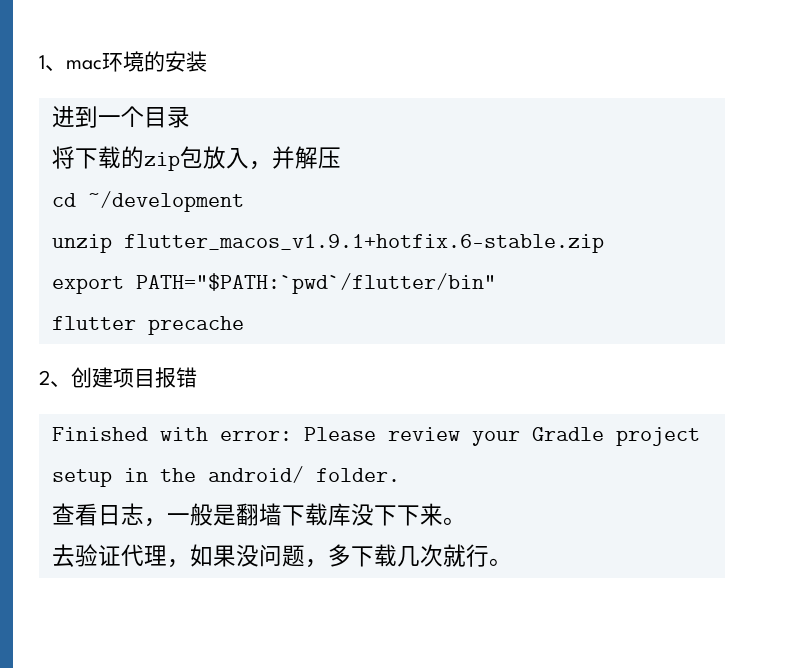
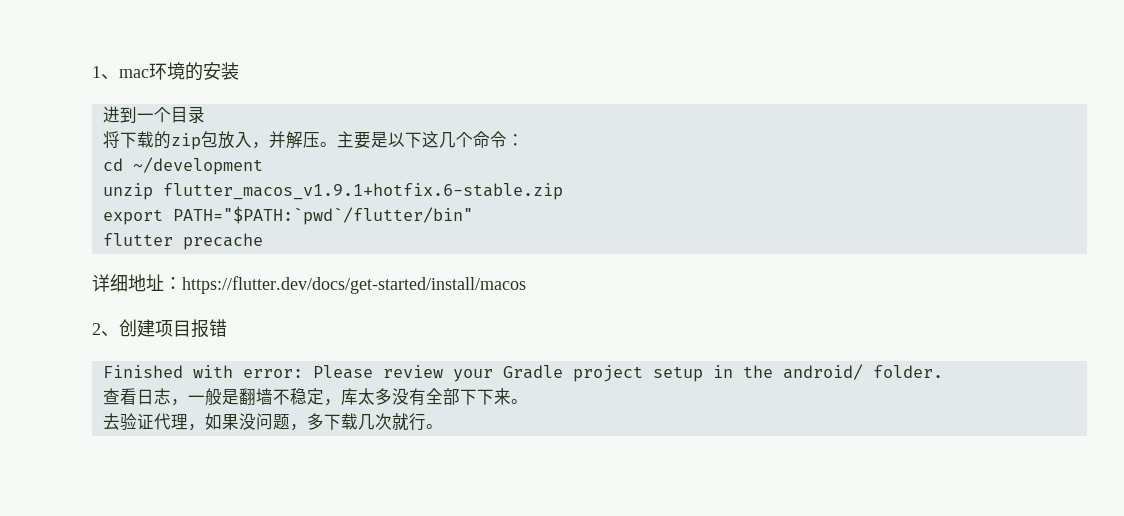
- 将下载的zip包放入，并解压
+ 将下载的zip包放入，并解压。主要是以下这几个命令：
+ 详细地址：https://flutter.dev/docs/get-started/install/macos
- 查看日志，一般是翻墙下载库没下下来。
+ 查看日志，一般是翻墙不稳定，库太多没有全部下下来。

